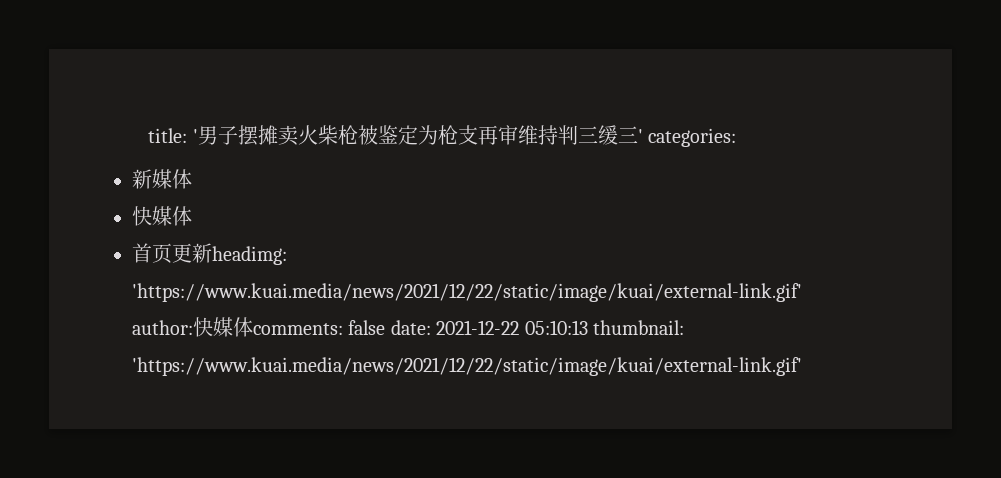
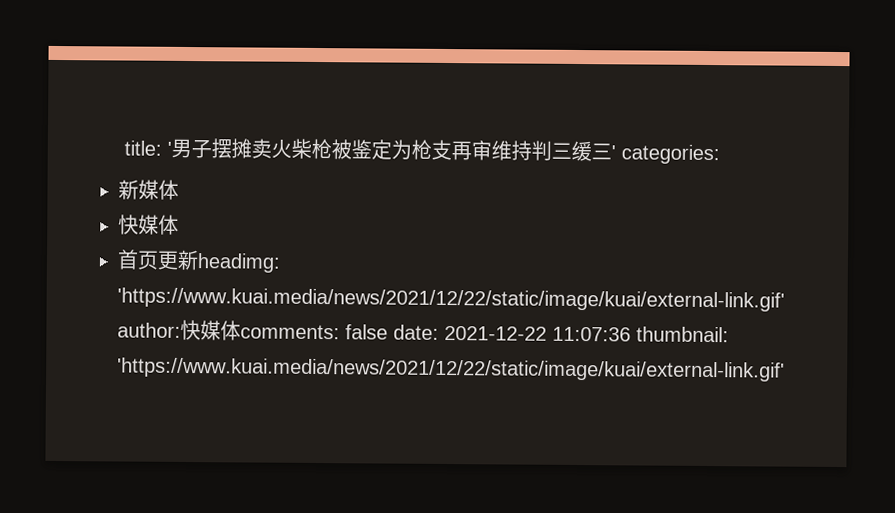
- 首页更新headimg: 'https://www.kuai.media/news/2021/12/22/static/image/kuai/external-link.gif' author:快媒体comments: false date: 2021-12-22 05:10:13 thumbnail: 'https://www.kuai.media/news/2021/12/22/static/image/kuai/external-link.gif'
+ 首页更新headimg: 'https://www.kuai.media/news/2021/12/22/static/image/kuai/external-link.gif' author:快媒体comments: false date: 2021-12-22 11:07:36 thumbnail: 'https://www.kuai.media/news/2021/12/22/static/image/kuai/external-link.gif'

